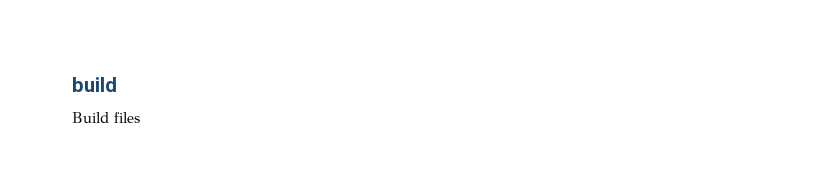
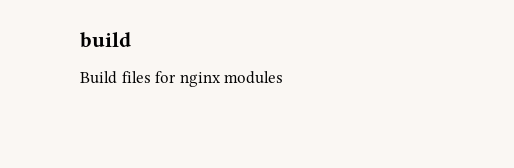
- Build files
+ Build files for nginx modules

